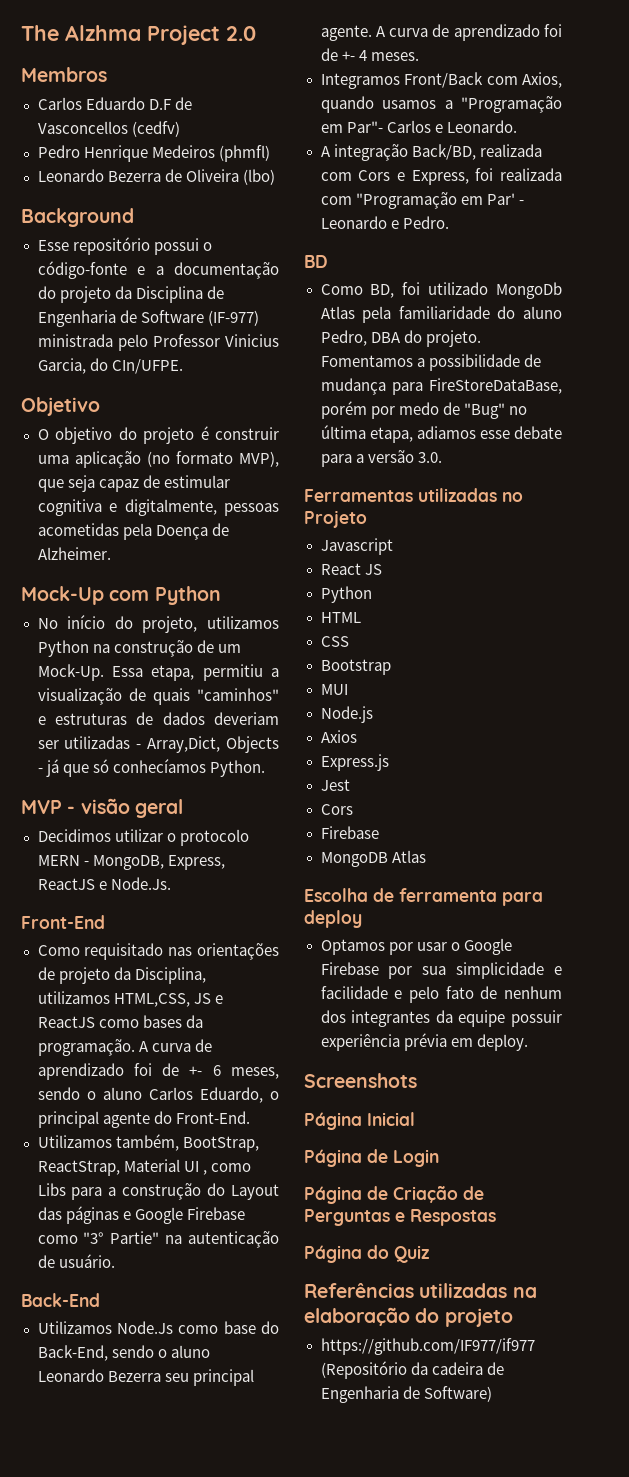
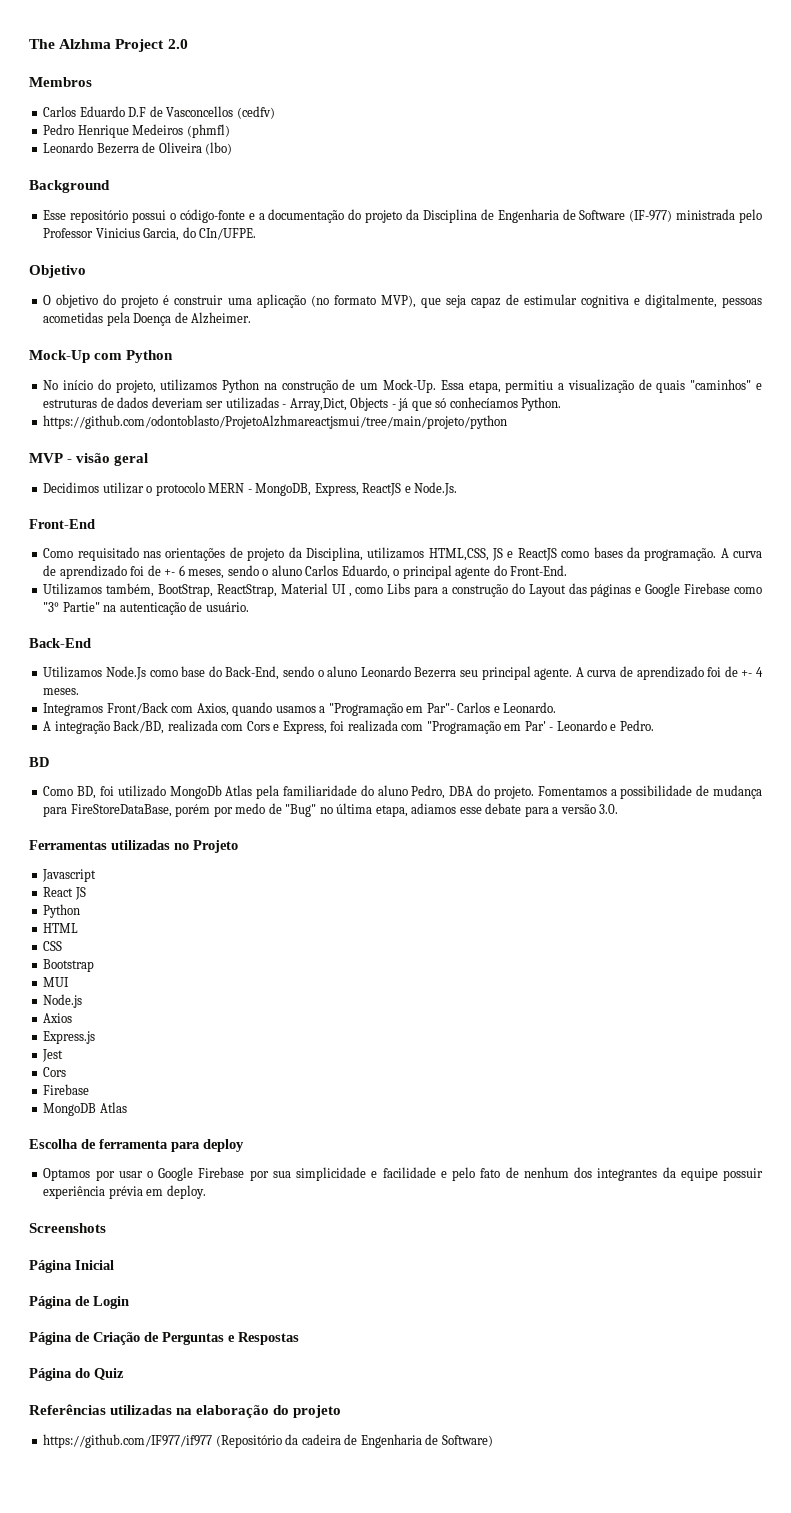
+ https://github.com/odontoblasto/ProjetoAlzhmareactjsmui/tree/main/projeto/python

